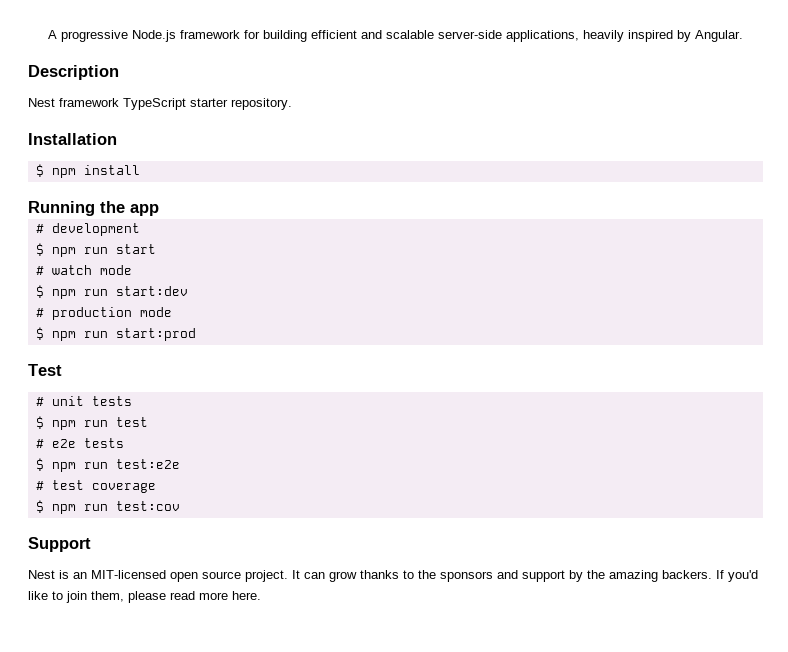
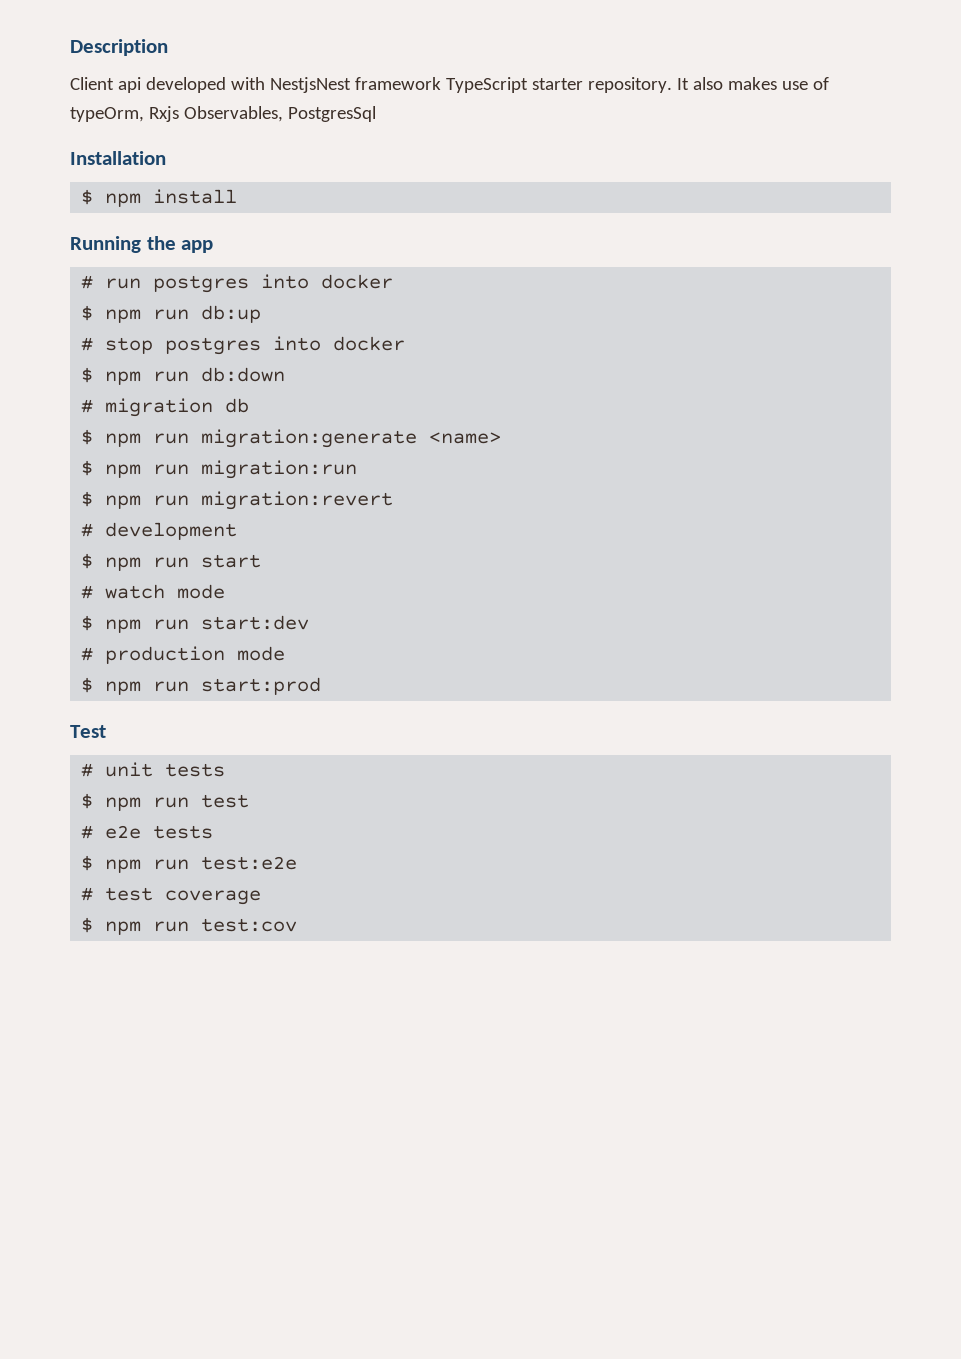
- A progressive Node.js framework for building efficient and scalable server-side applications, heavily inspired by Angular.
  Description
- Nest framework TypeScript starter repository.
+ Client api developed with NestjsNest framework TypeScript starter repository. It also makes use of typeOrm, Rxjs Observables, PostgresSql
+ # run postgres into docker
+ $ npm run db:up
+ # stop postgres into docker
+ $ npm run db:down
+ # migration db
+ $ npm run migration:generate <name>
+ $ npm run migration:run
+ $ npm run migration:revert
- Support
- Nest is an MIT-licensed open source project. It can grow thanks to the sponsors and support by the amazing backers. If you'd like to join them, please read more here.

